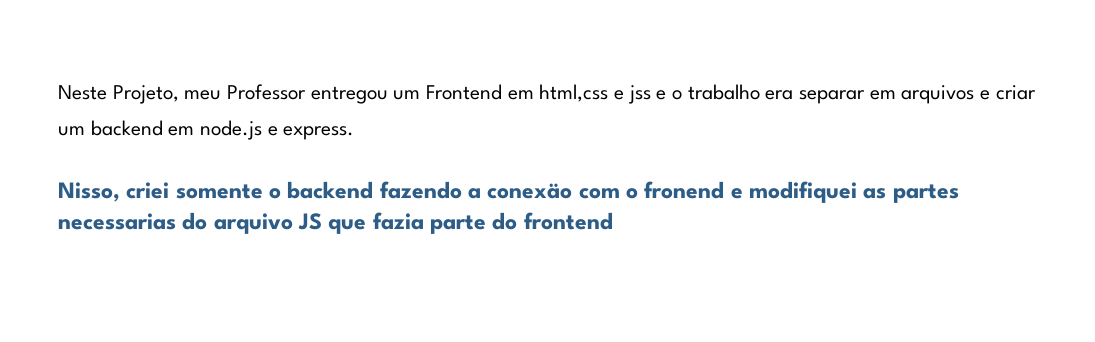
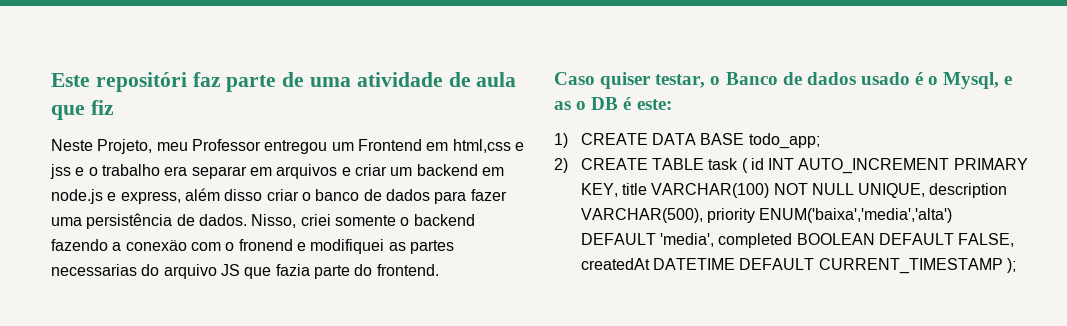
+ Este repositóri faz parte de uma atividade de aula que fiz
- Neste Projeto, meu Professor entregou um Frontend em html,css e jss e o trabalho era separar em arquivos e criar um backend em node.js e express.
- Nisso, criei somente o backend fazendo a conexäo com o fronend e modifiquei as partes necessarias do arquivo JS que fazia parte do frontend
+ Neste Projeto, meu Professor entregou um Frontend em html,css e jss e o trabalho era separar em arquivos e criar um backend em node.js e express, além disso criar o banco de dados para fazer uma persistência de dados. Nisso, criei somente o backend fazendo a conexäo com o fronend e modifiquei as partes necessarias do arquivo JS que fazia parte do frontend.
+ Caso quiser testar, o Banco de dados usado é o Mysql, e as o DB é este:
+ 1) CREATE DATA BASE todo_app;
+ 2) CREATE TABLE task ( id INT AUTO_INCREMENT PRIMARY KEY, title VARCHAR(100) NOT NULL UNIQUE, description VARCHAR(500), priority ENUM('baixa','media','alta') DEFAULT 'media', completed BOOLEAN DEFAULT FALSE, createdAt DATETIME DEFAULT CURRENT_TIMESTAMP );

